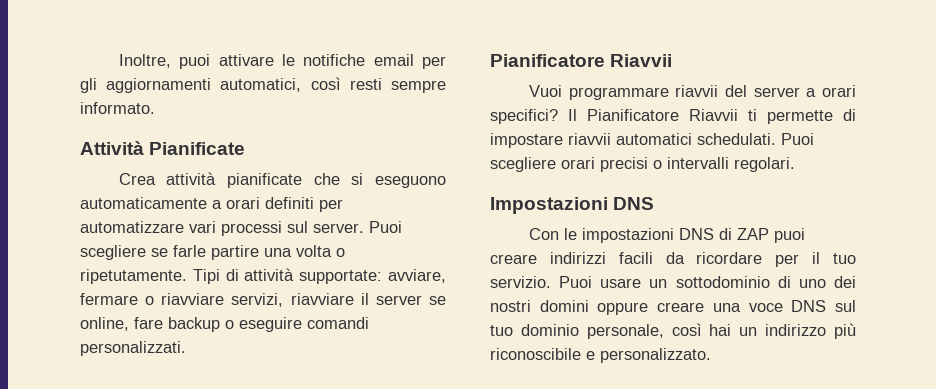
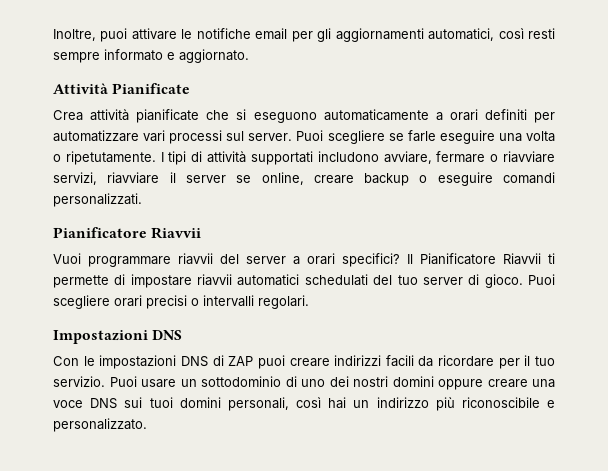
- Inoltre, puoi attivare le notifiche email per gli aggiornamenti automatici, così resti sempre informato.
+ Inoltre, puoi attivare le notifiche email per gli aggiornamenti automatici, così resti sempre informato e aggiornato.
- Puoi scegliere se farle partire una volta o ripetutamente.
+ Puoi scegliere se farle eseguire una volta o ripetutamente.
- Tipi di attività supportate: avviare, fermare o riavviare servizi, riavviare il server se online, fare backup o eseguire comandi personalizzati.
+ I tipi di attività supportati includono avviare, fermare o riavviare servizi, riavviare il server se online, creare backup o eseguire comandi personalizzati.
- Il Pianificatore Riavvii ti permette di impostare riavvii automatici schedulati.
+ Il Pianificatore Riavvii ti permette di impostare riavvii automatici schedulati del tuo server di gioco.
- Puoi usare un sottodominio di uno dei nostri domini oppure creare una voce DNS sul tuo dominio personale, così hai un indirizzo più riconoscibile e personalizzato.
+ Puoi usare un sottodominio di uno dei nostri domini oppure creare una voce DNS sui tuoi domini personali, così hai un indirizzo più riconoscibile e personalizzato.

